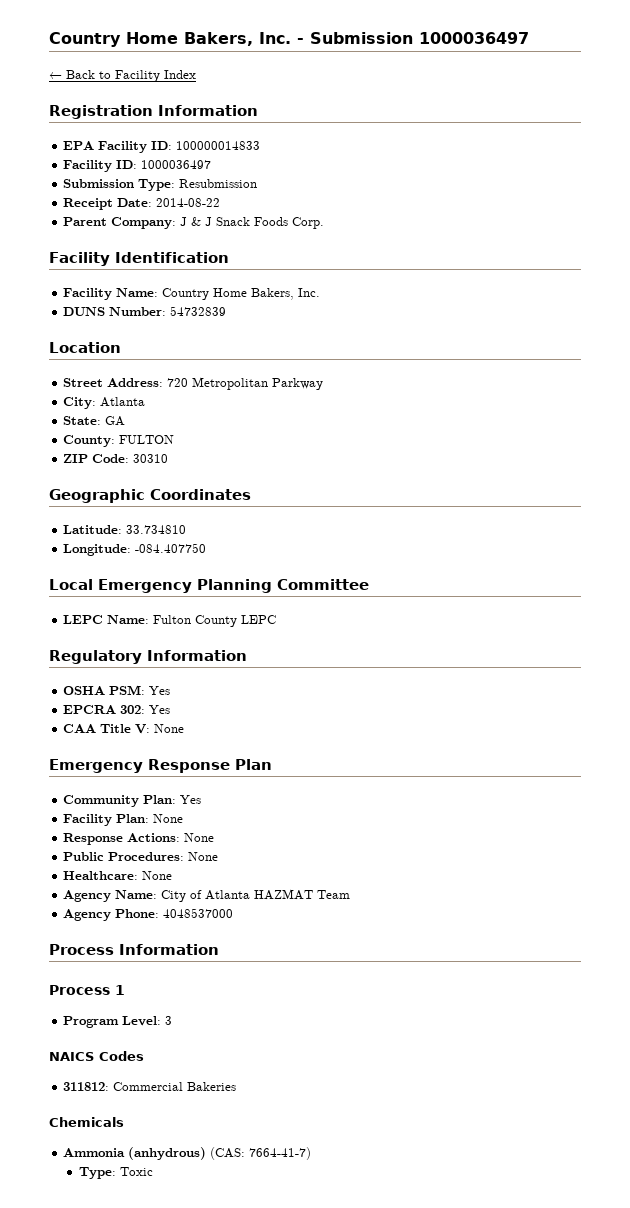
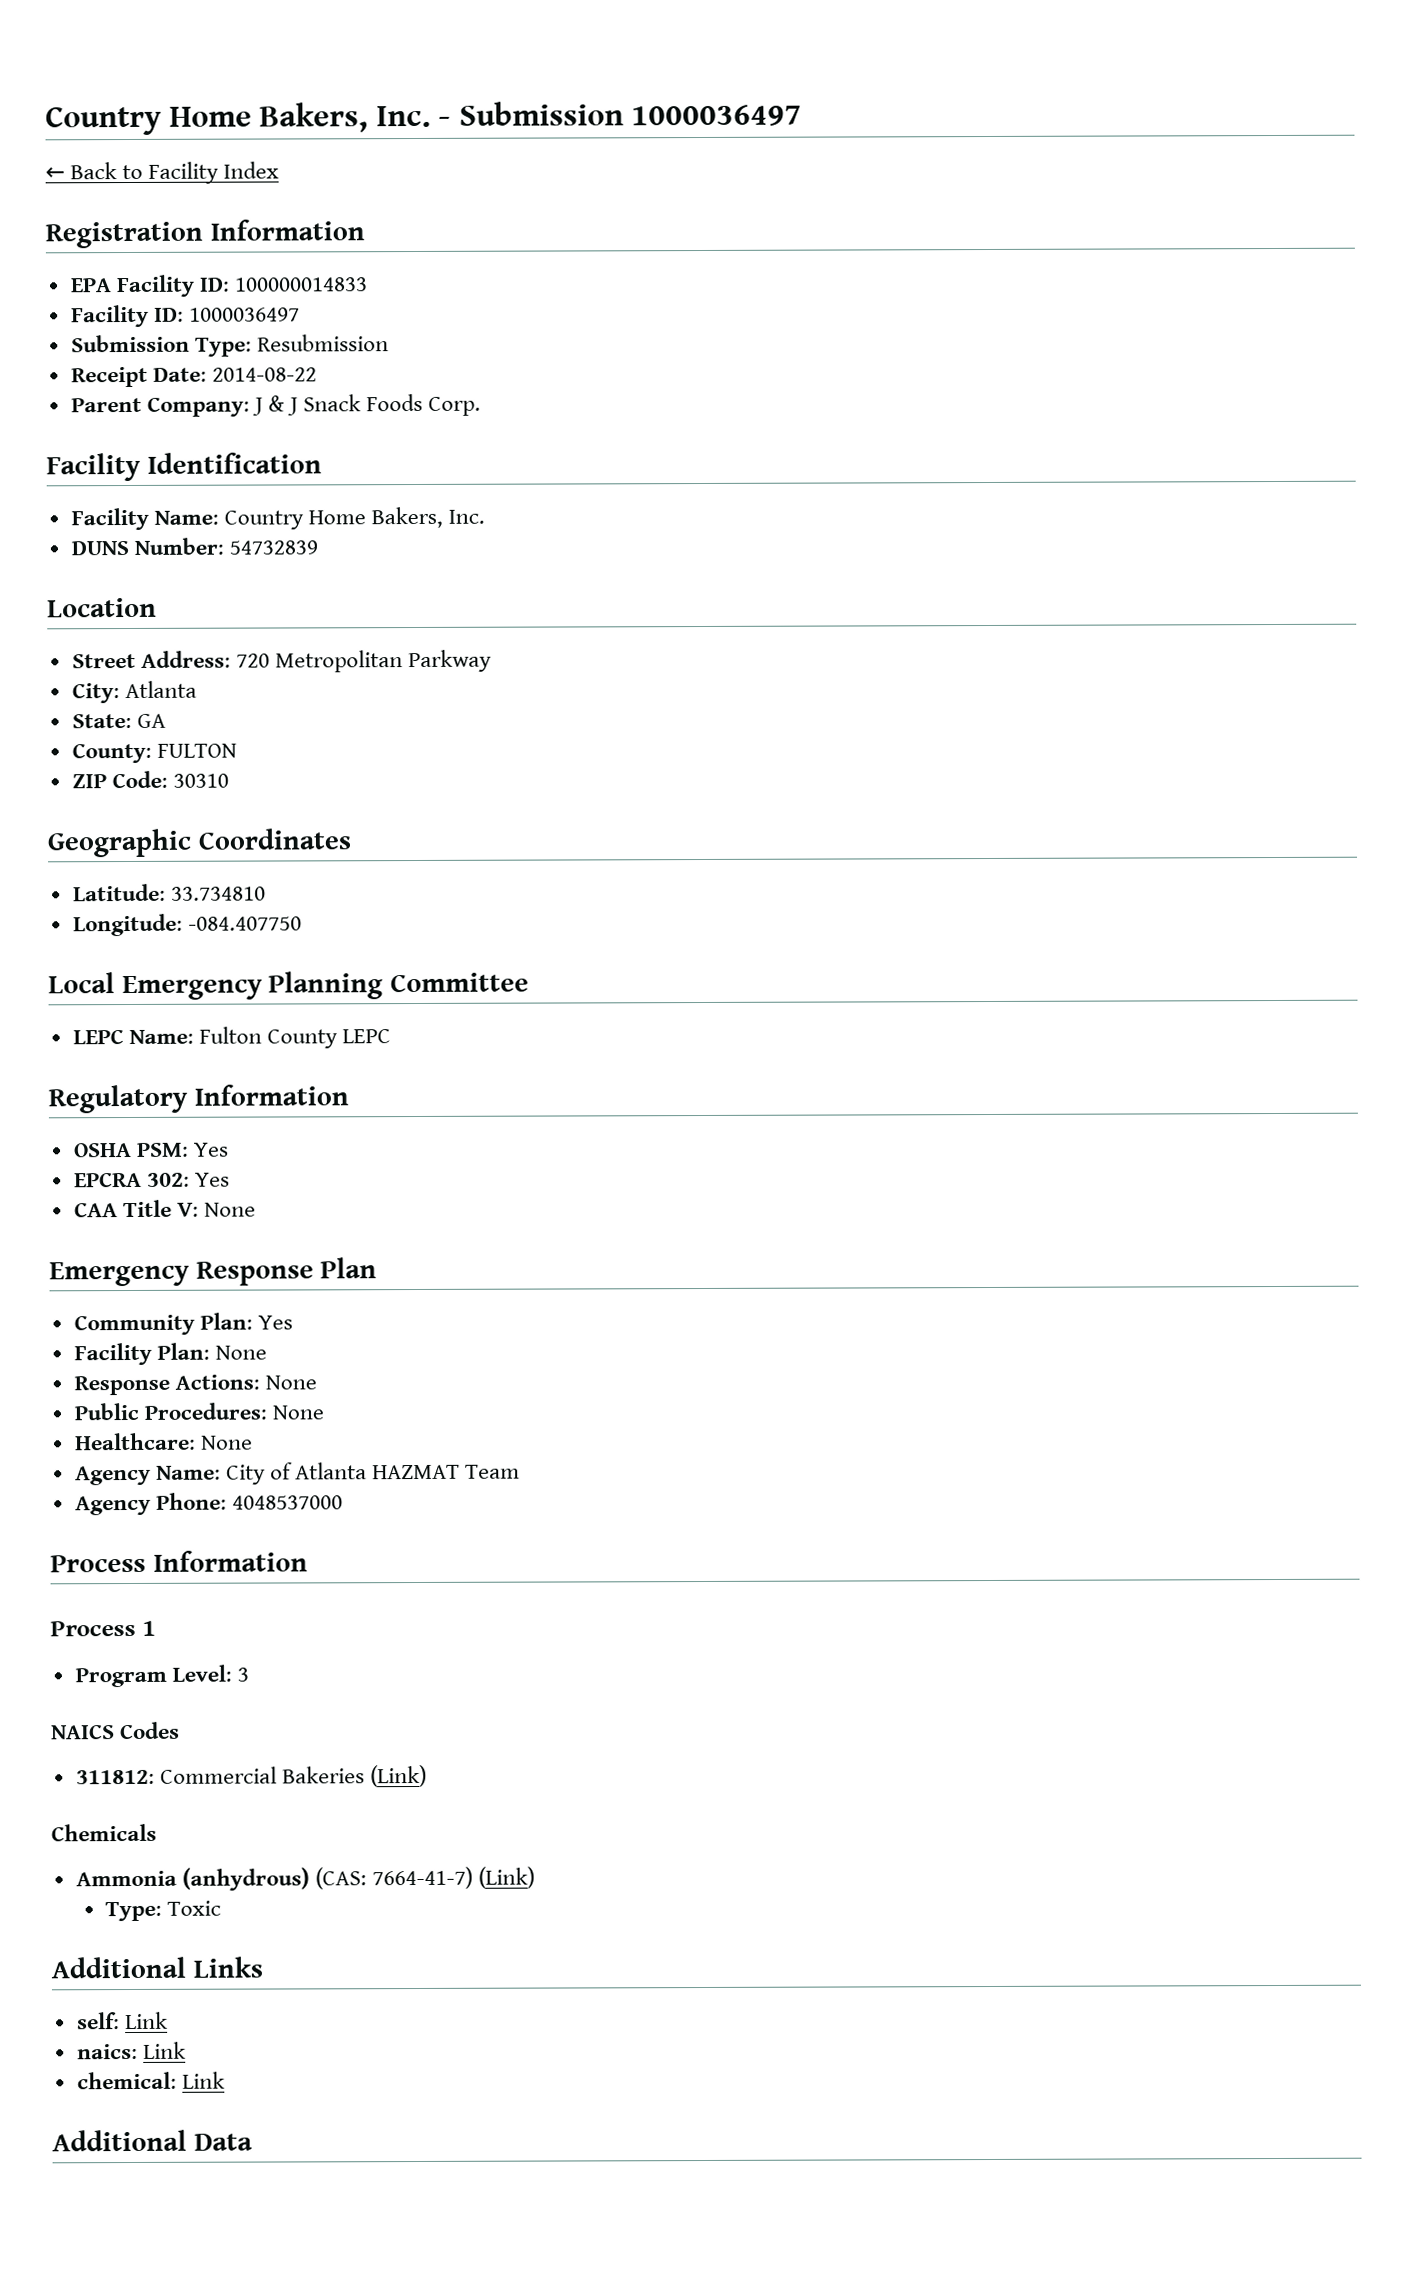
- 311812: Commercial Bakeries
+ 311812: Commercial Bakeries (Link)
- Ammonia (anhydrous) (CAS: 7664-41-7)
+ Ammonia (anhydrous) (CAS: 7664-41-7) (Link)
+ Additional Links
+ self: Link
+ naics: Link
+ chemical: Link
+ Additional Data

